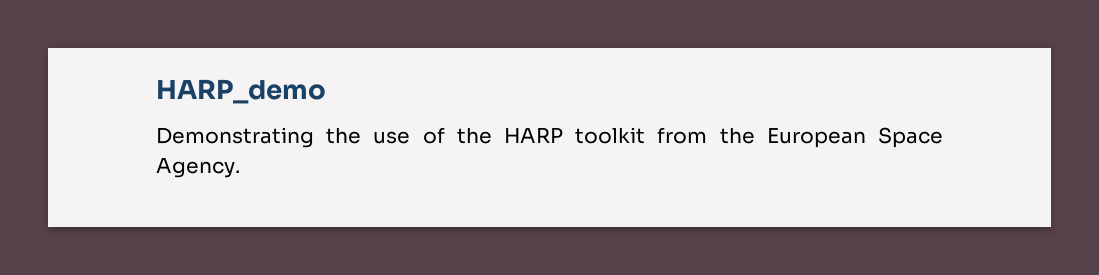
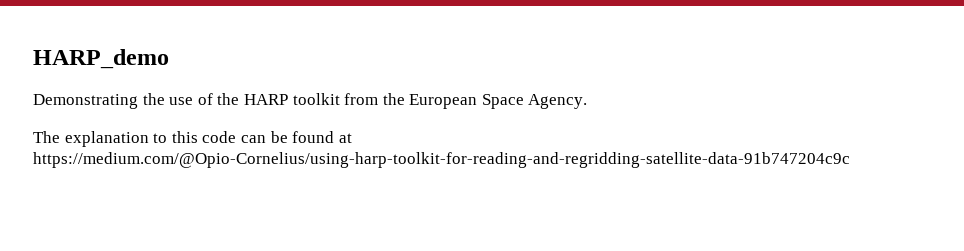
+ The explanation to this code can be found at https://medium.com/@Opio-Cornelius/using-harp-toolkit-for-reading-and-regridding-satellite-data-91b747204c9c

